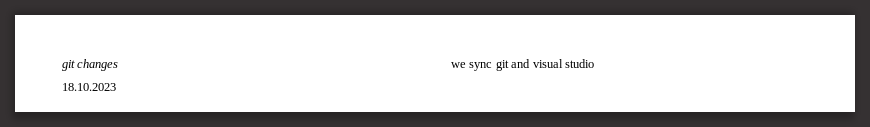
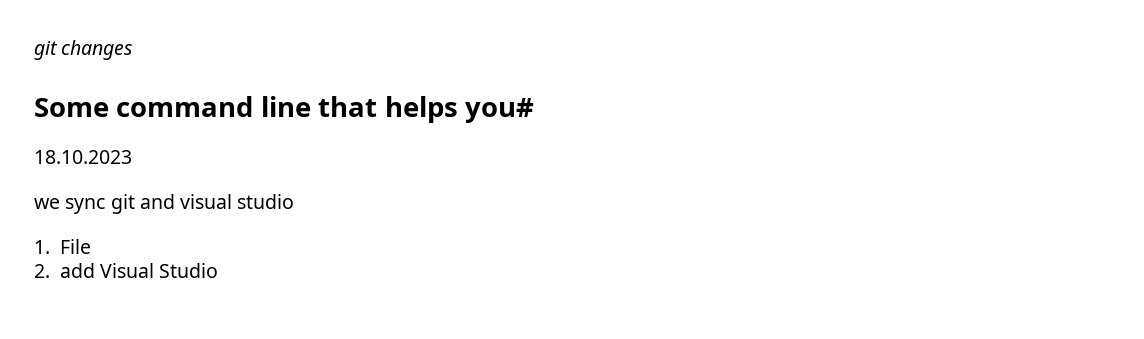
+ Some command line that helps you#
+ 1. File
+ 2. add Visual Studio

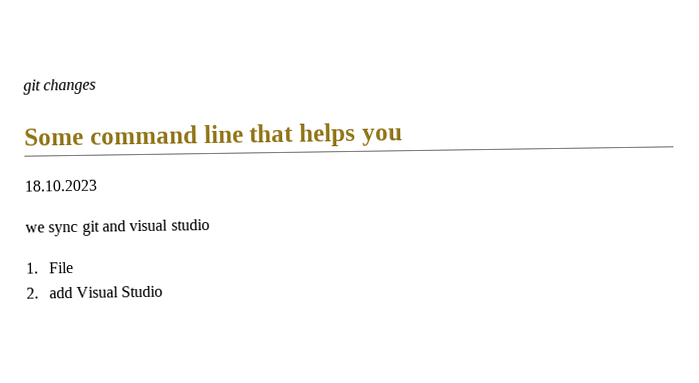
- Some command line that helps you#
+ Some command line that helps you

